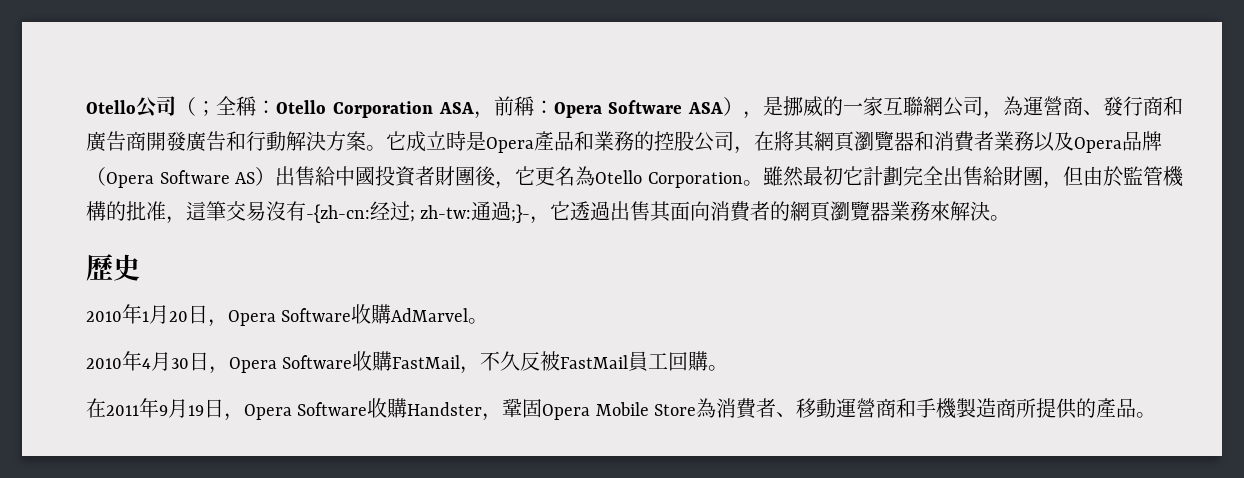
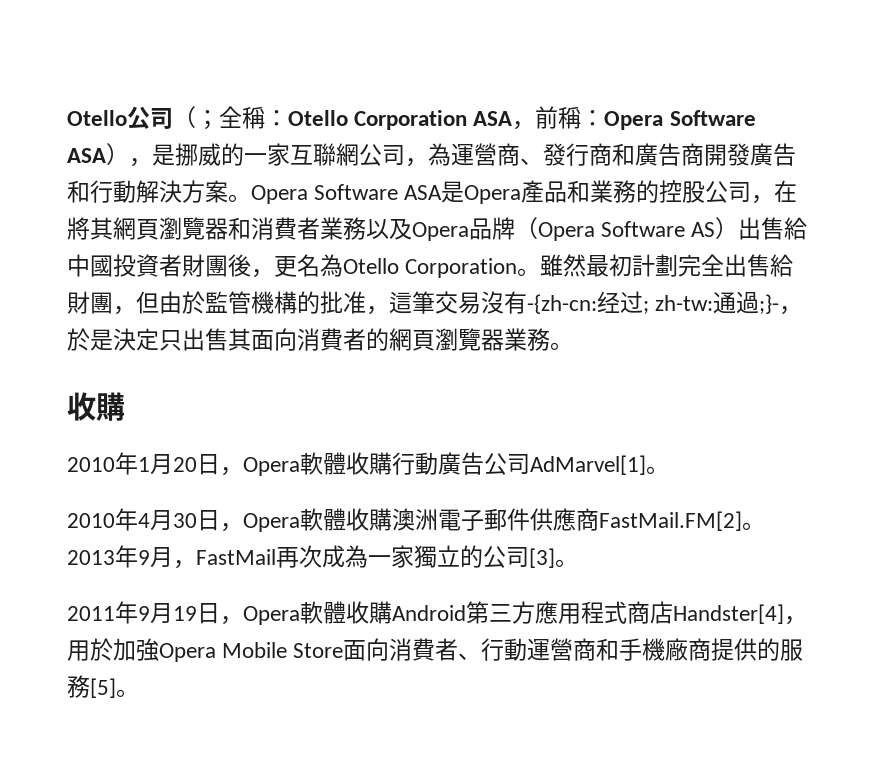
- 它成立時是Opera產品和業務的控股公司，在將其網頁瀏覽器和消費者業務以及Opera品牌（Opera Software AS）出售給中國投資者財團後，它更名為Otello Corporation。
+ Opera Software ASA是Opera產品和業務的控股公司，在將其網頁瀏覽器和消費者業務以及Opera品牌（Opera Software AS）出售給中國投資者財團後，更名為Otello Corporation。
- 雖然最初它計劃完全出售給財團，但由於監管機構的批准，這筆交易沒有-{zh-cn:经过; zh-tw:通過;}-，它透過出售其面向消費者的網頁瀏覽器業務來解決。
- 歷史
+ 雖然最初計劃完全出售給財團，但由於監管機構的批准，這筆交易沒有-{zh-cn:经过; zh-tw:通過;}-，於是決定只出售其面向消費者的網頁瀏覽器業務。
+ 收購
- 2010年1月20日，Opera Software收購AdMarvel。
+ 2010年1月20日，Opera軟體收購行動廣告公司AdMarvel[1]。
- 2010年4月30日，Opera Software收購FastMail，不久反被FastMail員工回購。
- 在2011年9月19日，Opera Software收購Handster，鞏固Opera Mobile Store為消費者、移動運營商和手機製造商所提供的產品。
+ 2010年4月30日，Opera軟體收購澳洲電子郵件供應商FastMail.FM[2]。2013年9月，FastMail再次成為一家獨立的公司[3]。
+ 2011年9月19日，Opera軟體收購Android第三方應用程式商店Handster[4]，用於加強Opera Mobile Store面向消費者、行動運營商和手機廠商提供的服務[5]。

